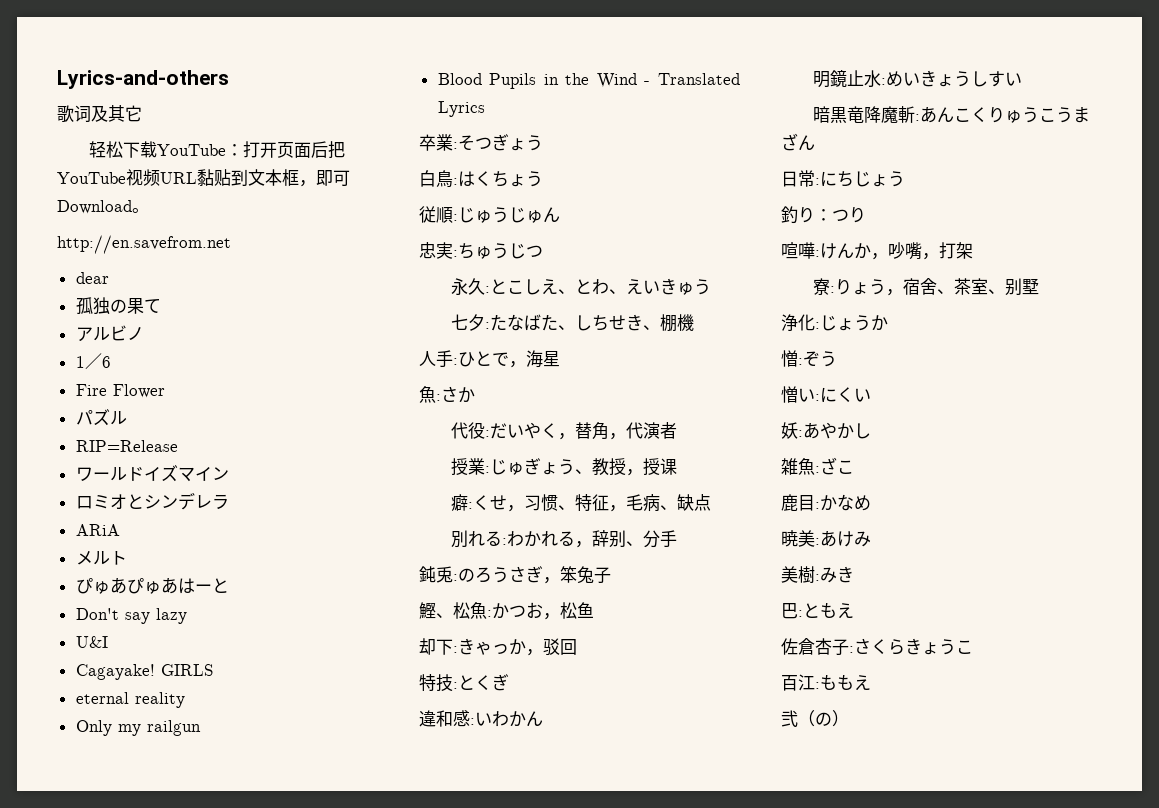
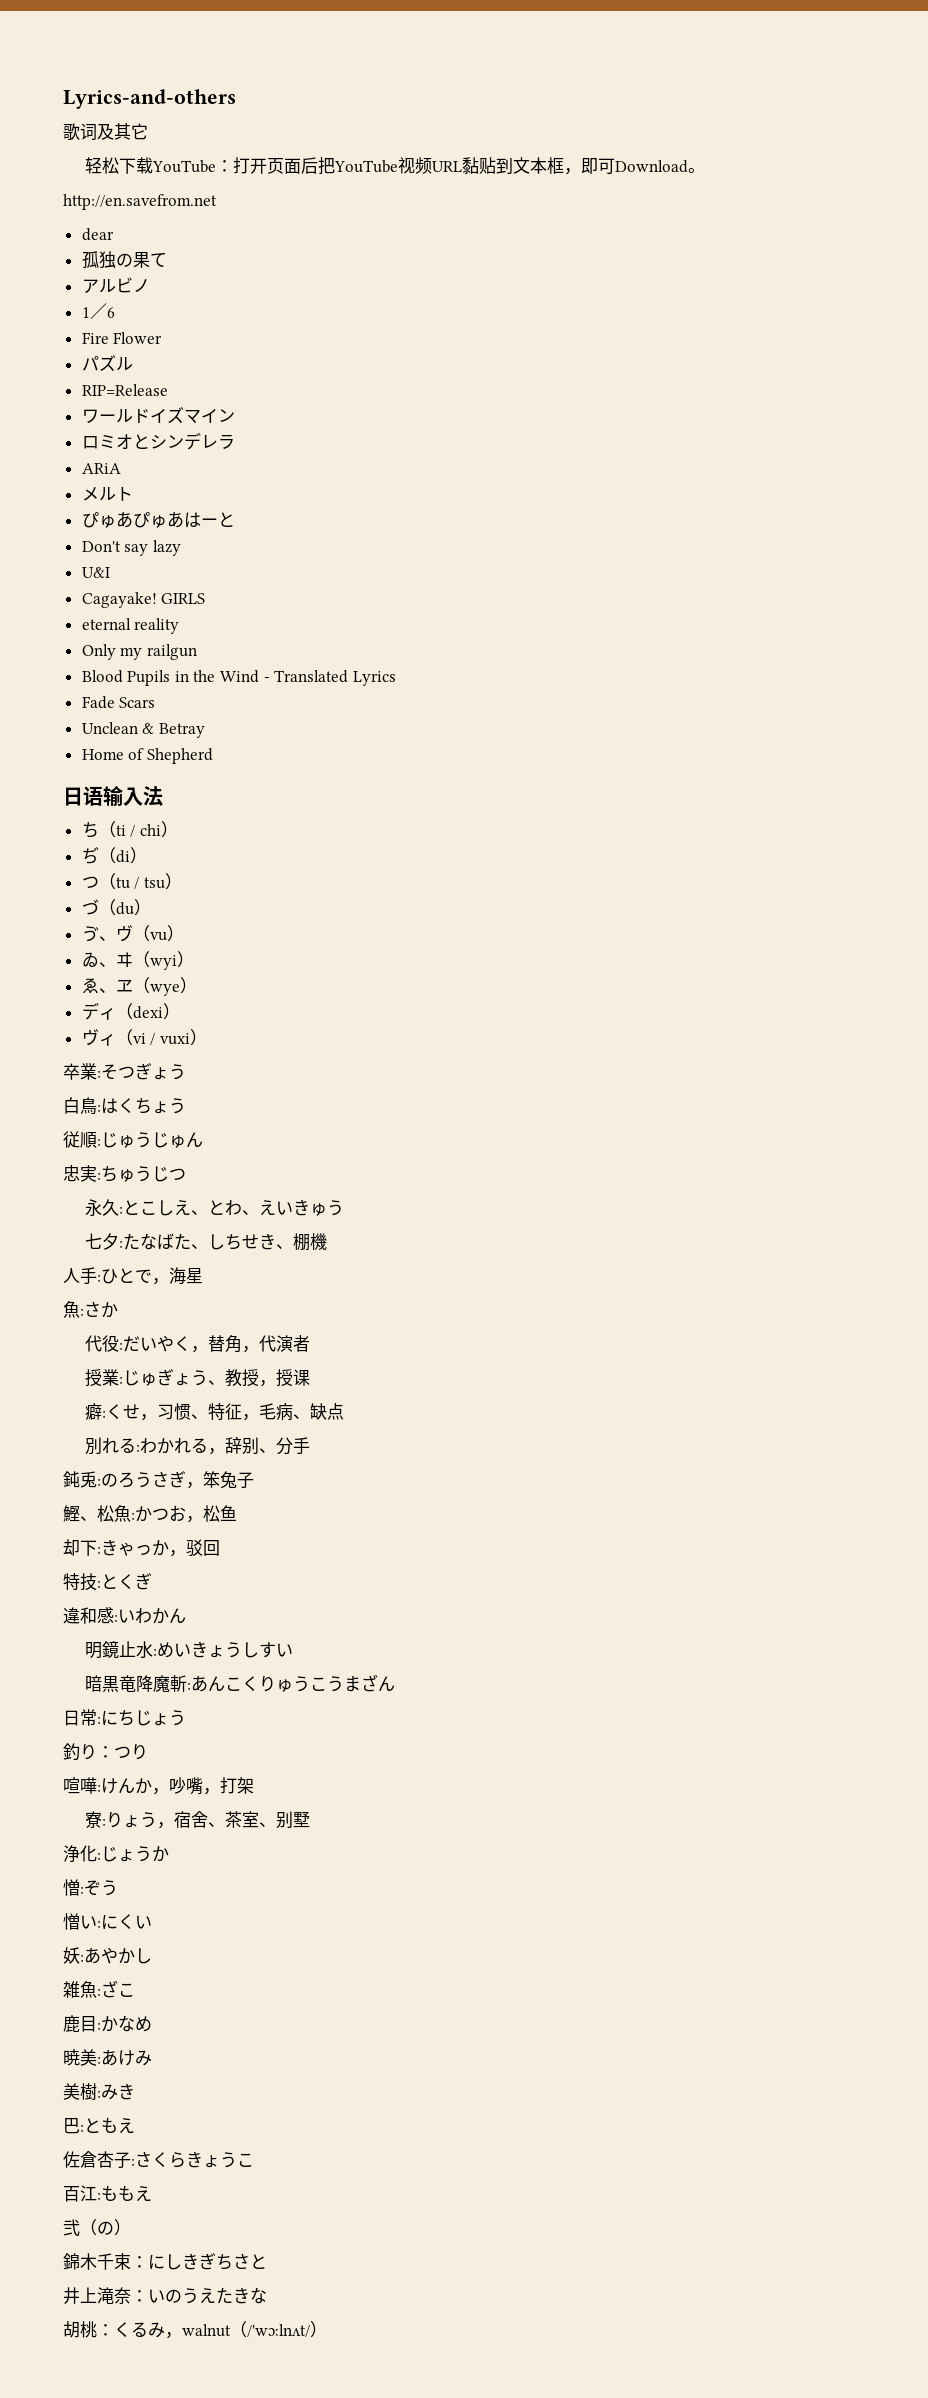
+ Fade Scars
+ Unclean & Betray
+ Home of Shepherd
+ 日语输入法
+ ち（ti / chi）
+ ぢ（di）
+ つ（tu / tsu）
+ づ（du）
+ ゔ、ヴ（vu）
+ ゐ、ヰ（wyi）
+ ゑ、ヱ（wye）
+ ディ（dexi）
+ ヴィ（vi / vuxi）
+ 錦木千束：にしきぎちさと
+ 井上滝奈：いのうえたきな
+ 胡桃：くるみ，walnut（/'wɔːlnʌt/）

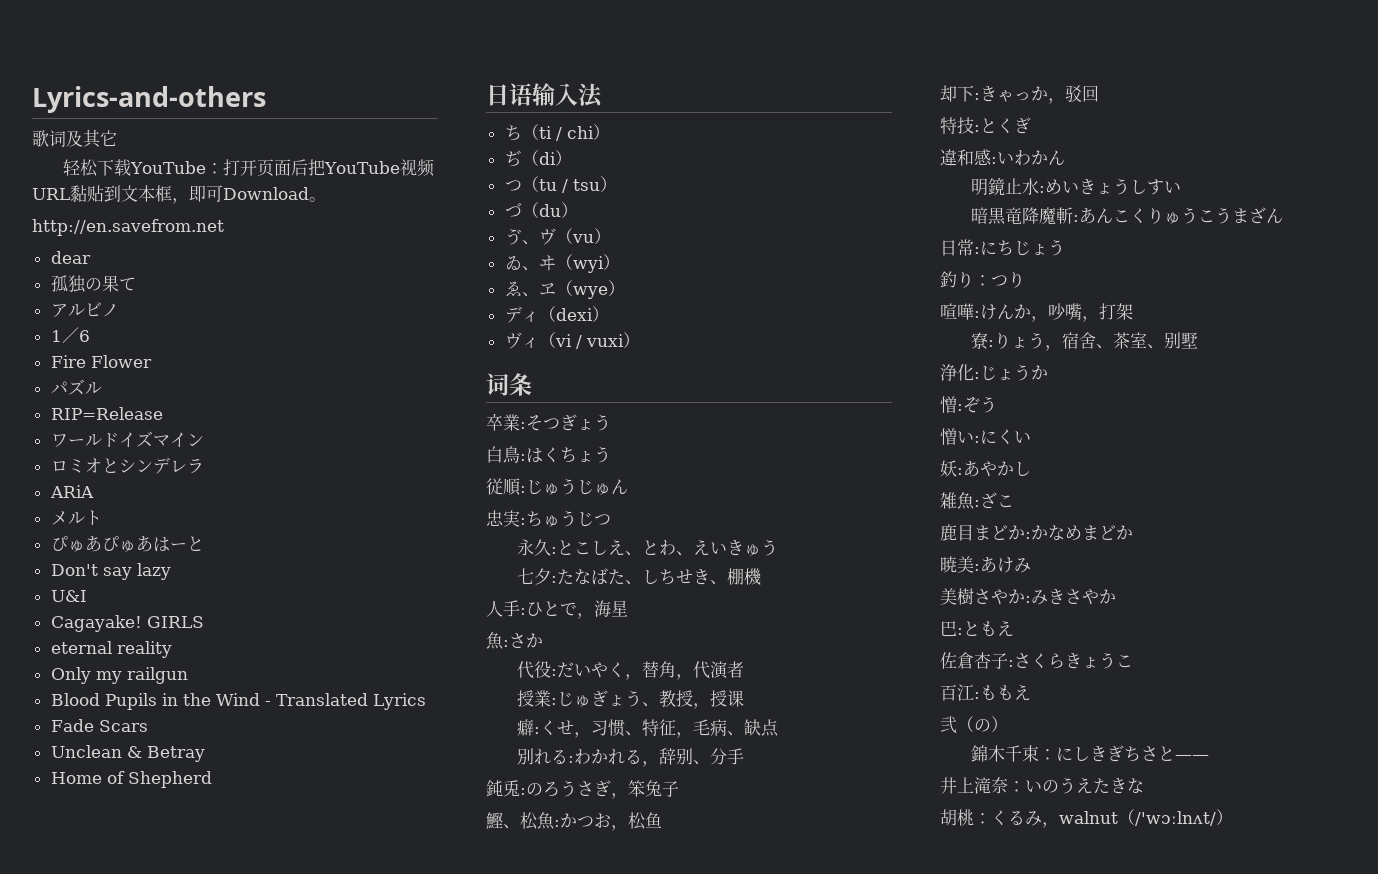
+ 词条
- 鹿目:かなめ
+ 鹿目まどか:かなめまどか
- 美樹:みき
+ 美樹さやか:みきさやか
- 錦木千束：にしきぎちさと
+ 錦木千束：にしきぎちさと——

